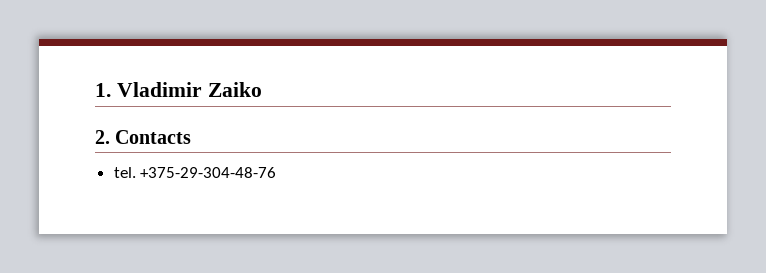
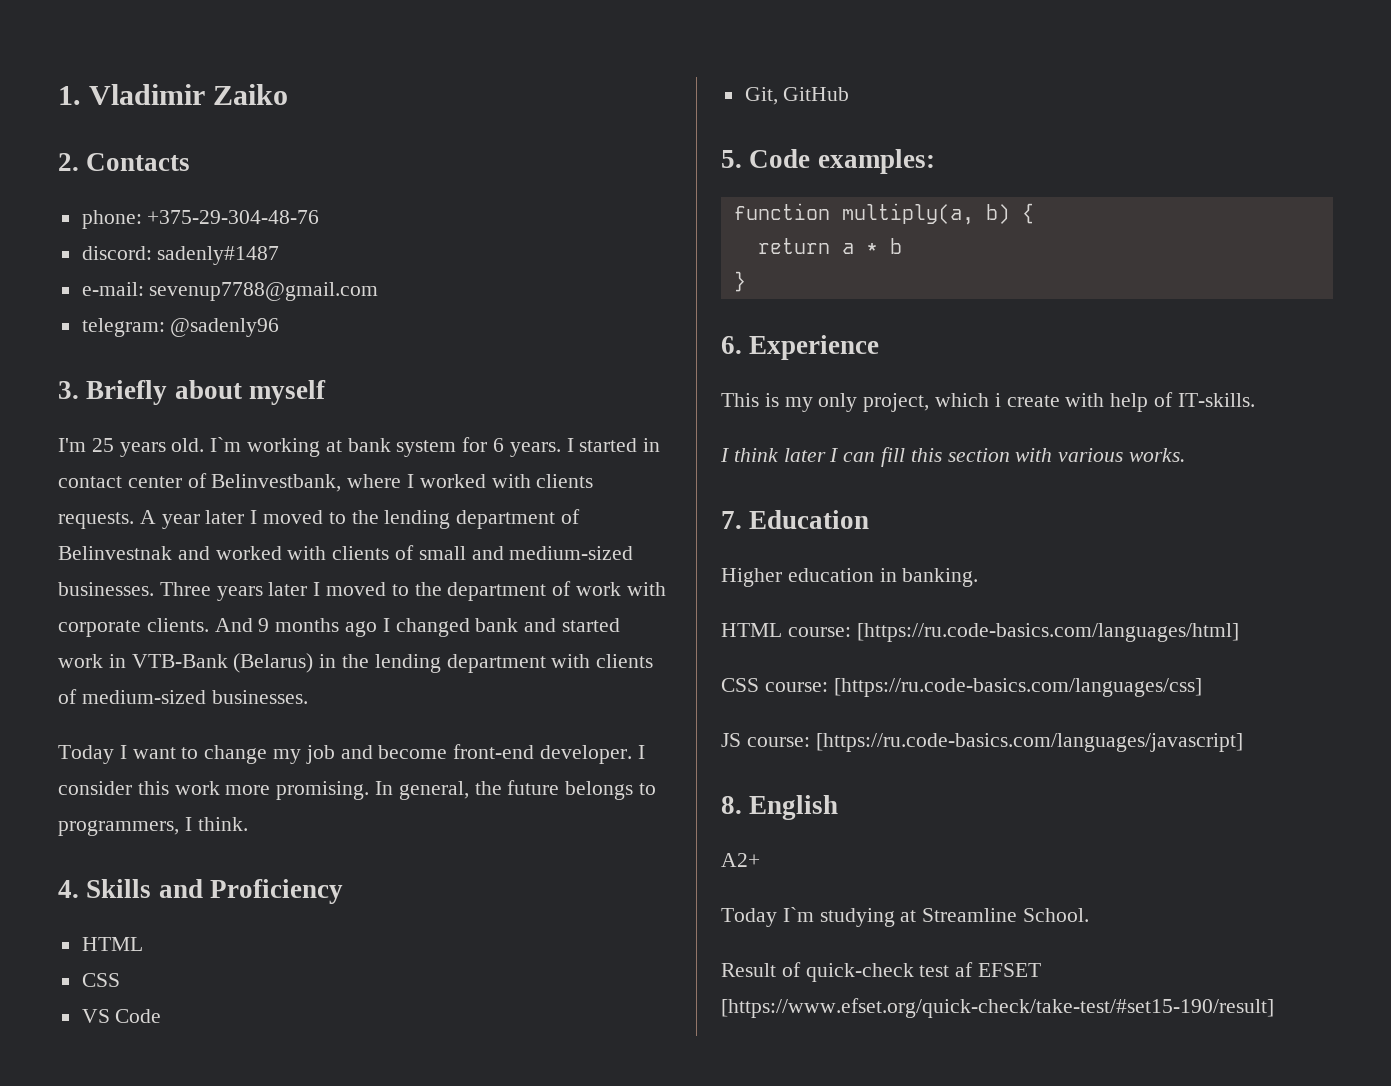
- tel. +375-29-304-48-76
+ phone: +375-29-304-48-76
+ discord: sadenly#1487
+ e-mail: sevenup7788@gmail.com
+ telegram: @sadenly96
+ 3. Briefly about myself
+ I'm 25 years old. I`m working at bank system for 6 years. I started in contact center of Belinvestbank, where I worked with clients requests. A year later I moved to the lending department of Belinvestnak and worked with clients of small and medium-sized businesses. Three years later I moved to the department of work with corporate clients. And 9 months ago I changed bank and started work in VTB-Bank (Belarus) in the lending department with clients of medium-sized businesses.
+ Today I want to change my job and become front-end developer. I consider this work more promising. In general, the future belongs to programmers, I think.
+ 4. Skills and Proficiency
+ HTML
+ CSS
+ VS Code
+ Git, GitHub
+ 5. Code examples:
+ function multiply(a, b) {
+ return a * b
+ }
+ 6. Experience
+ This is my only project, which i create with help of IT-skills.
+ I think later I can fill this section with various works.
+ 7. Education
+ Higher education in banking.
+ HTML course: [https://ru.code-basics.com/languages/html]
+ CSS course: [https://ru.code-basics.com/languages/css]
+ JS course: [https://ru.code-basics.com/languages/javascript]
+ 8. English
+ A2+
+ Today I`m studying at Streamline School.
+ Result of quick-check test af EFSET [https://www.efset.org/quick-check/take-test/#set15-190/result]

